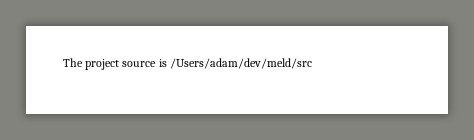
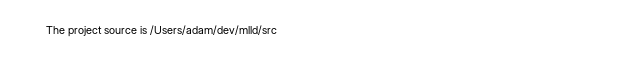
- The project source is /Users/adam/dev/meld/src
+ The project source is /Users/adam/dev/mlld/src

